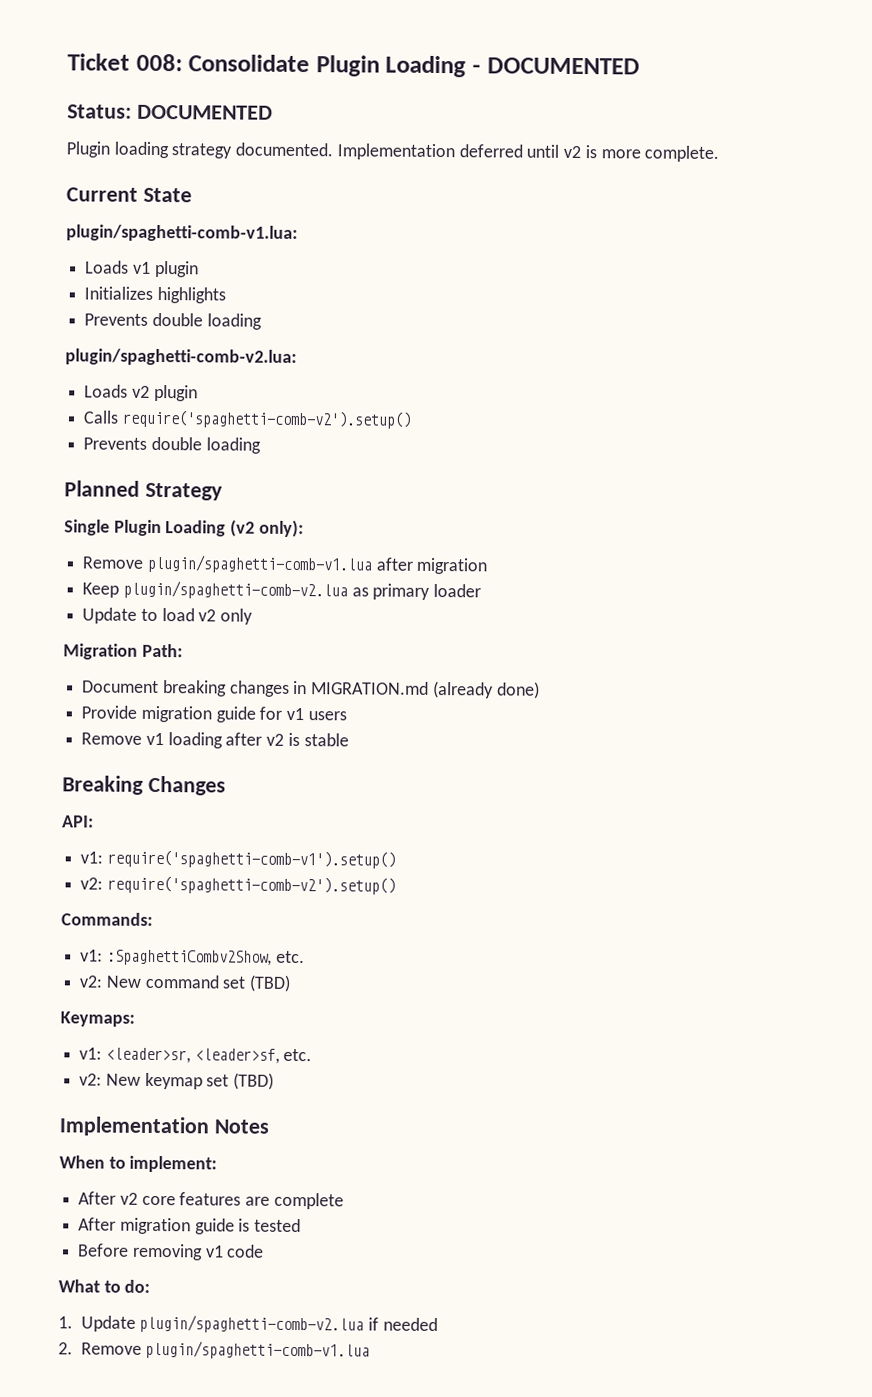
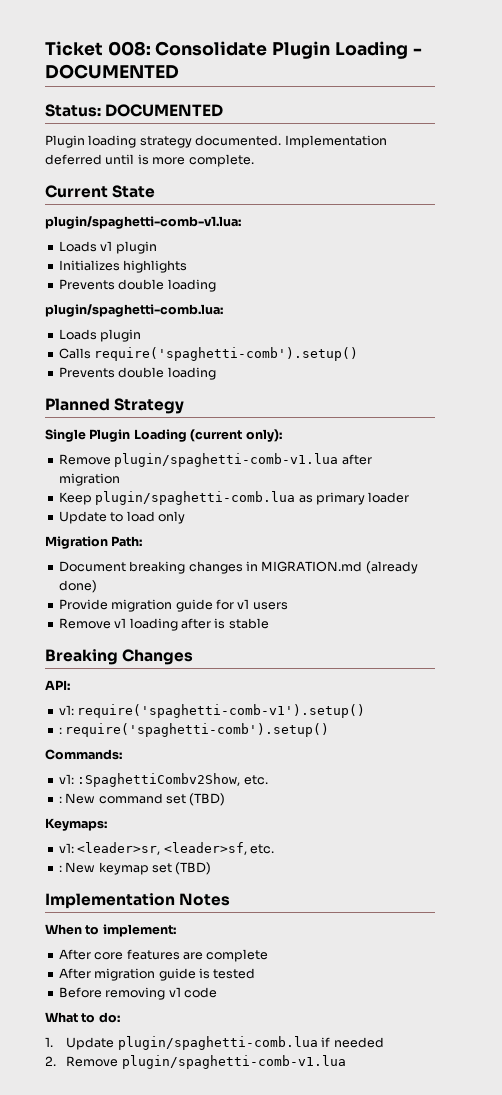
- Implementation deferred until v2 is more complete.
+ Implementation deferred until is more complete.
- plugin/spaghetti-comb-v2.lua:
- Loads v2 plugin
+ plugin/spaghetti-comb.lua:
+ Loads plugin
- Calls require('spaghetti-comb-v2').setup()
+ Calls require('spaghetti-comb').setup()
- Single Plugin Loading (v2 only):
+ Single Plugin Loading (current only):
- Keep plugin/spaghetti-comb-v2.lua as primary loader
+ Keep plugin/spaghetti-comb.lua as primary loader
- Update to load v2 only
+ Update to load only
- Remove v1 loading after v2 is stable
+ Remove v1 loading after is stable
- v2: require('spaghetti-comb-v2').setup()
+ : require('spaghetti-comb').setup()
- v2: New command set (TBD)
+ : New command set (TBD)
- v2: New keymap set (TBD)
+ : New keymap set (TBD)
- After v2 core features are complete
+ After core features are complete
- 1. Update plugin/spaghetti-comb-v2.lua if needed
+ 1. Update plugin/spaghetti-comb.lua if needed

